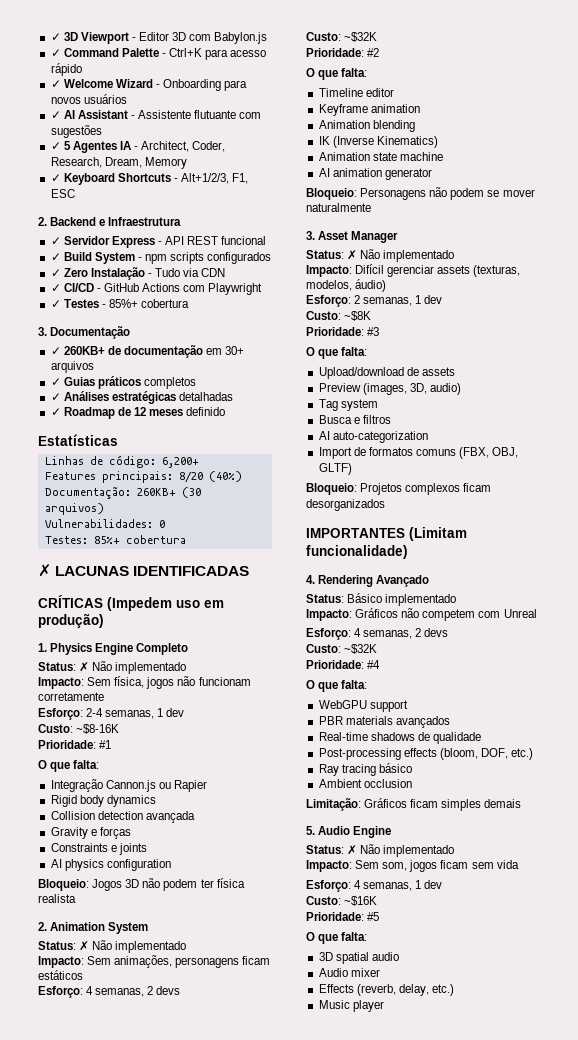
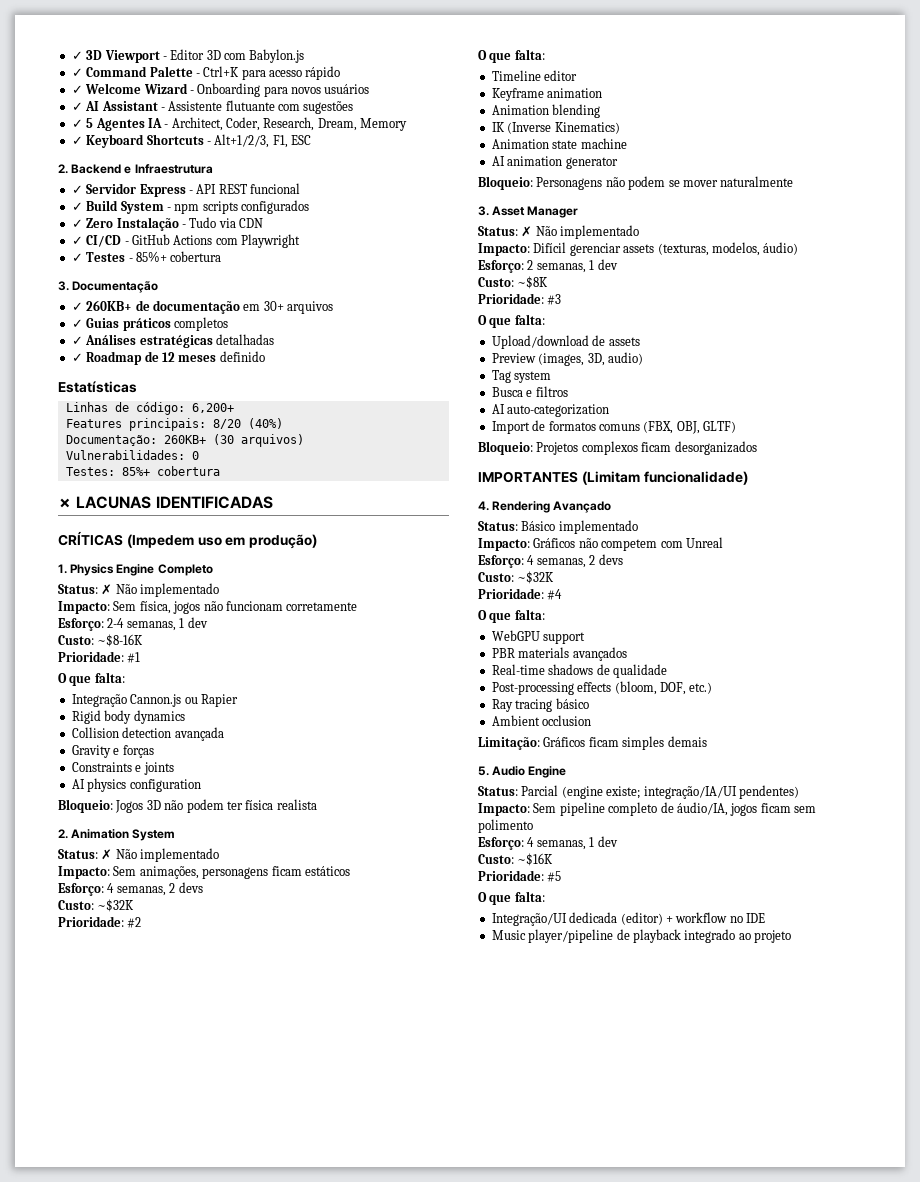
  5. Audio Engine
- Status: ✗ Não implementado
- Impacto: Sem som, jogos ficam sem vida
+ Status: Parcial (engine existe; integração/IA/UI pendentes)
+ Impacto: Sem pipeline completo de áudio/IA, jogos ficam sem polimento
- 3D spatial audio
- Audio mixer
- Effects (reverb, delay, etc.)
- Music player
+ Integração/UI dedicada (editor) + workflow no IDE
+ Music player/pipeline de playback integrado ao projeto

